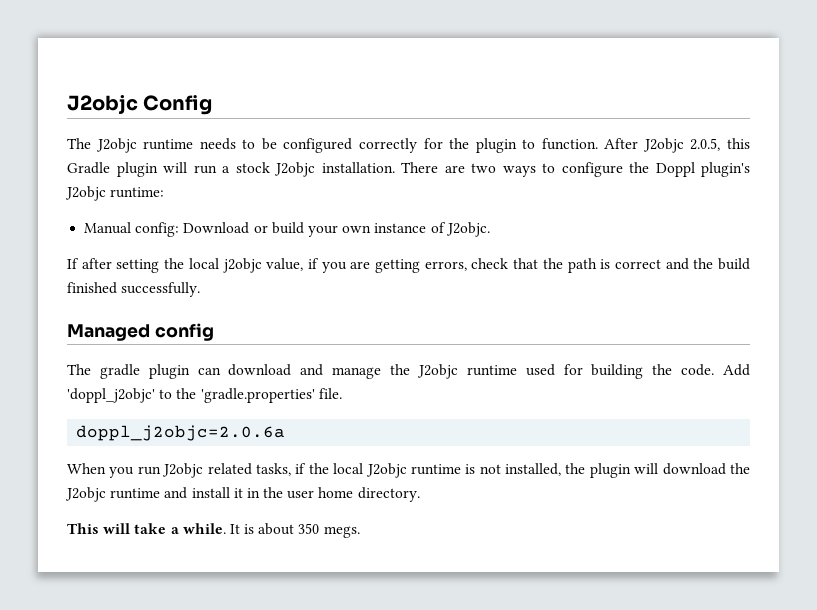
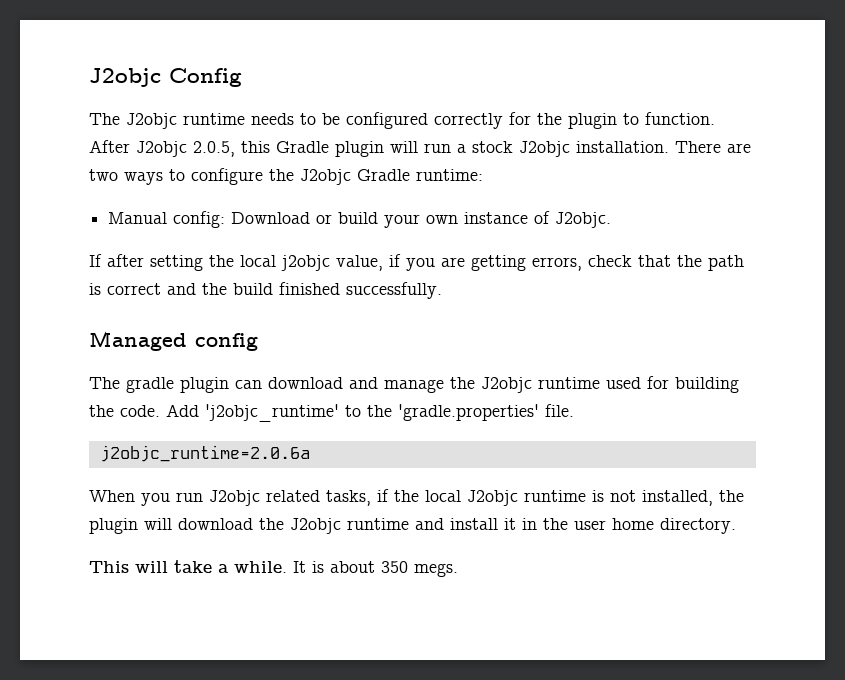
- There are two ways to configure the Doppl plugin's J2objc runtime:
+ There are two ways to configure the J2objc Gradle runtime:
- Add 'doppl_j2objc' to the 'gradle.properties' file.
+ Add 'j2objc_runtime' to the 'gradle.properties' file.
- doppl_j2objc=2.0.6a
+ j2objc_runtime=2.0.6a

